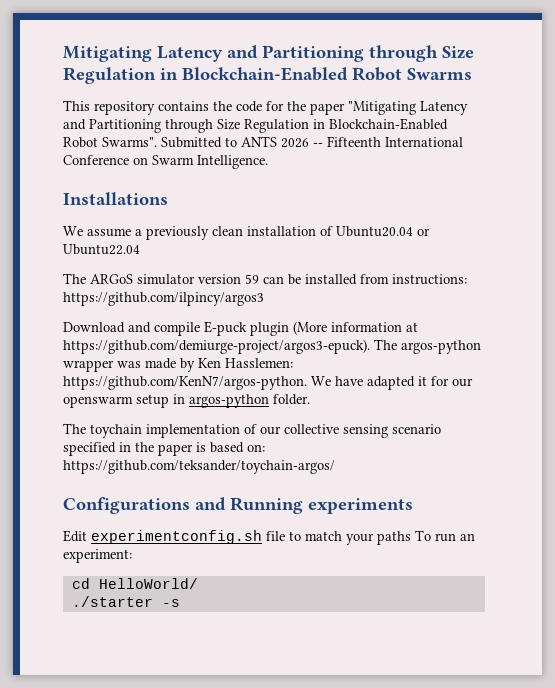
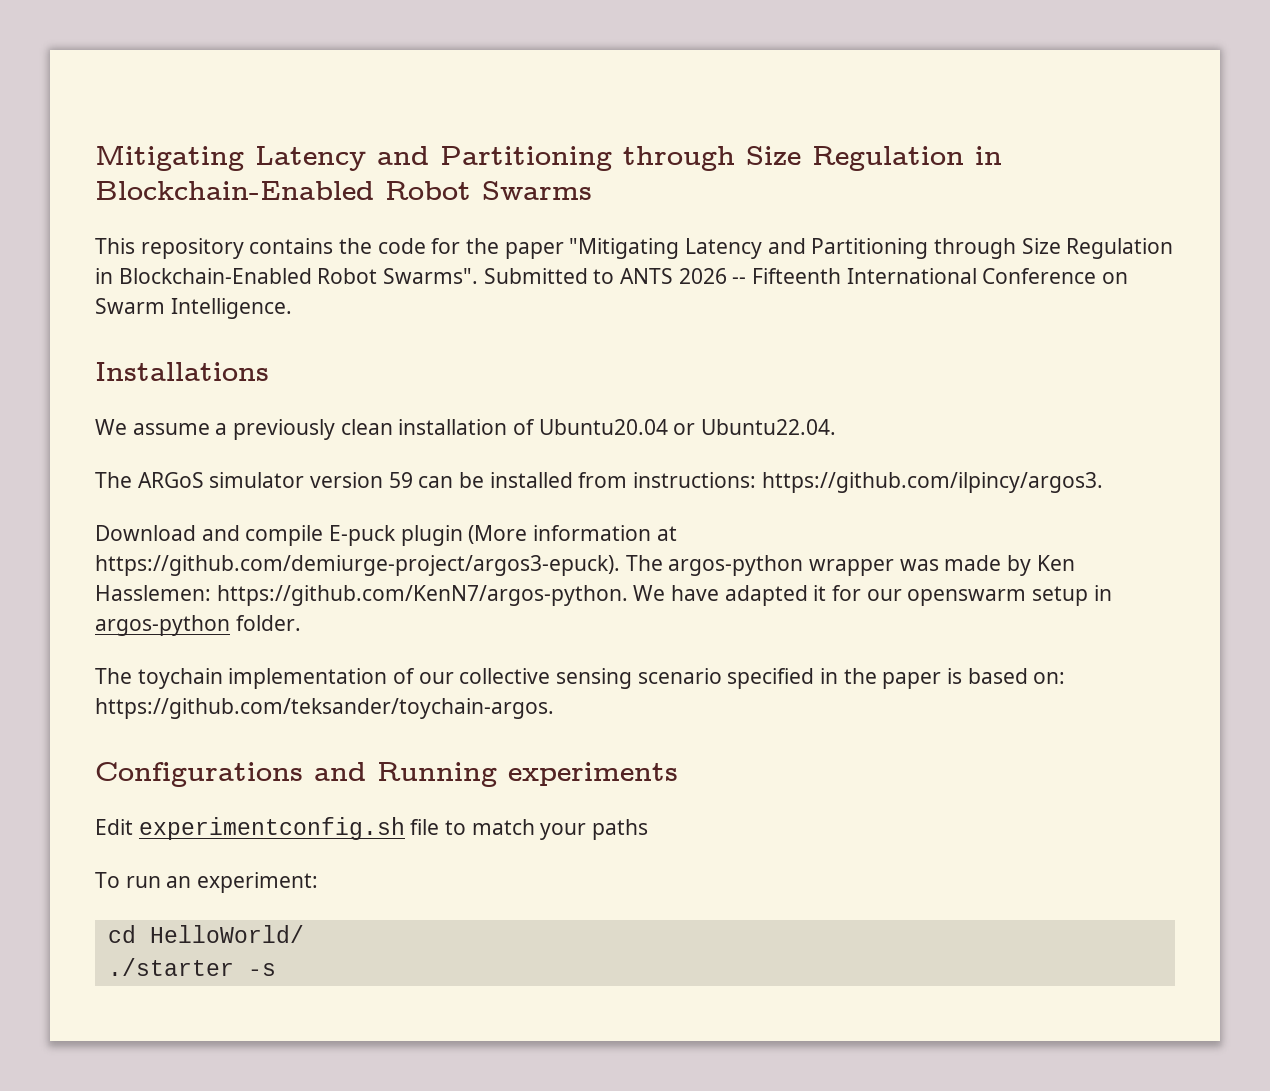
- We assume a previously clean installation of Ubuntu20.04 or Ubuntu22.04
+ We assume a previously clean installation of Ubuntu20.04 or Ubuntu22.04.
- The ARGoS simulator version 59 can be installed from instructions: https://github.com/ilpincy/argos3
+ The ARGoS simulator version 59 can be installed from instructions: https://github.com/ilpincy/argos3.
- The toychain implementation of our collective sensing scenario specified in the paper is based on: https://github.com/teksander/toychain-argos/
+ The toychain implementation of our collective sensing scenario specified in the paper is based on: https://github.com/teksander/toychain-argos.
- Edit experimentconfig.sh file to match your paths To run an experiment:
+ Edit experimentconfig.sh file to match your paths
+ To run an experiment:

